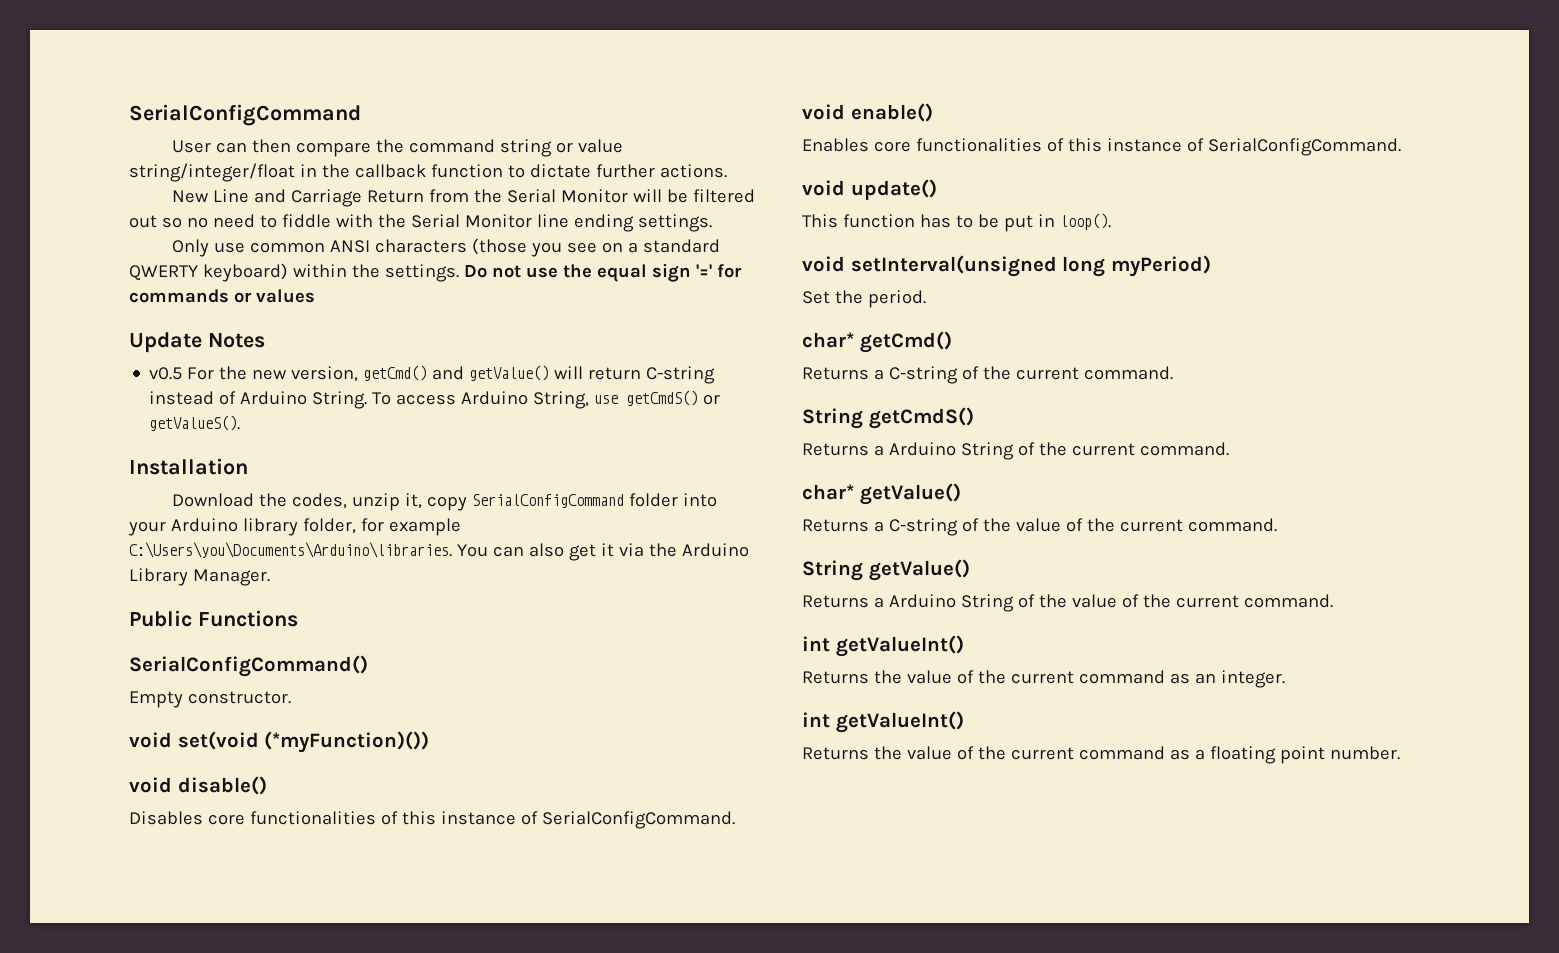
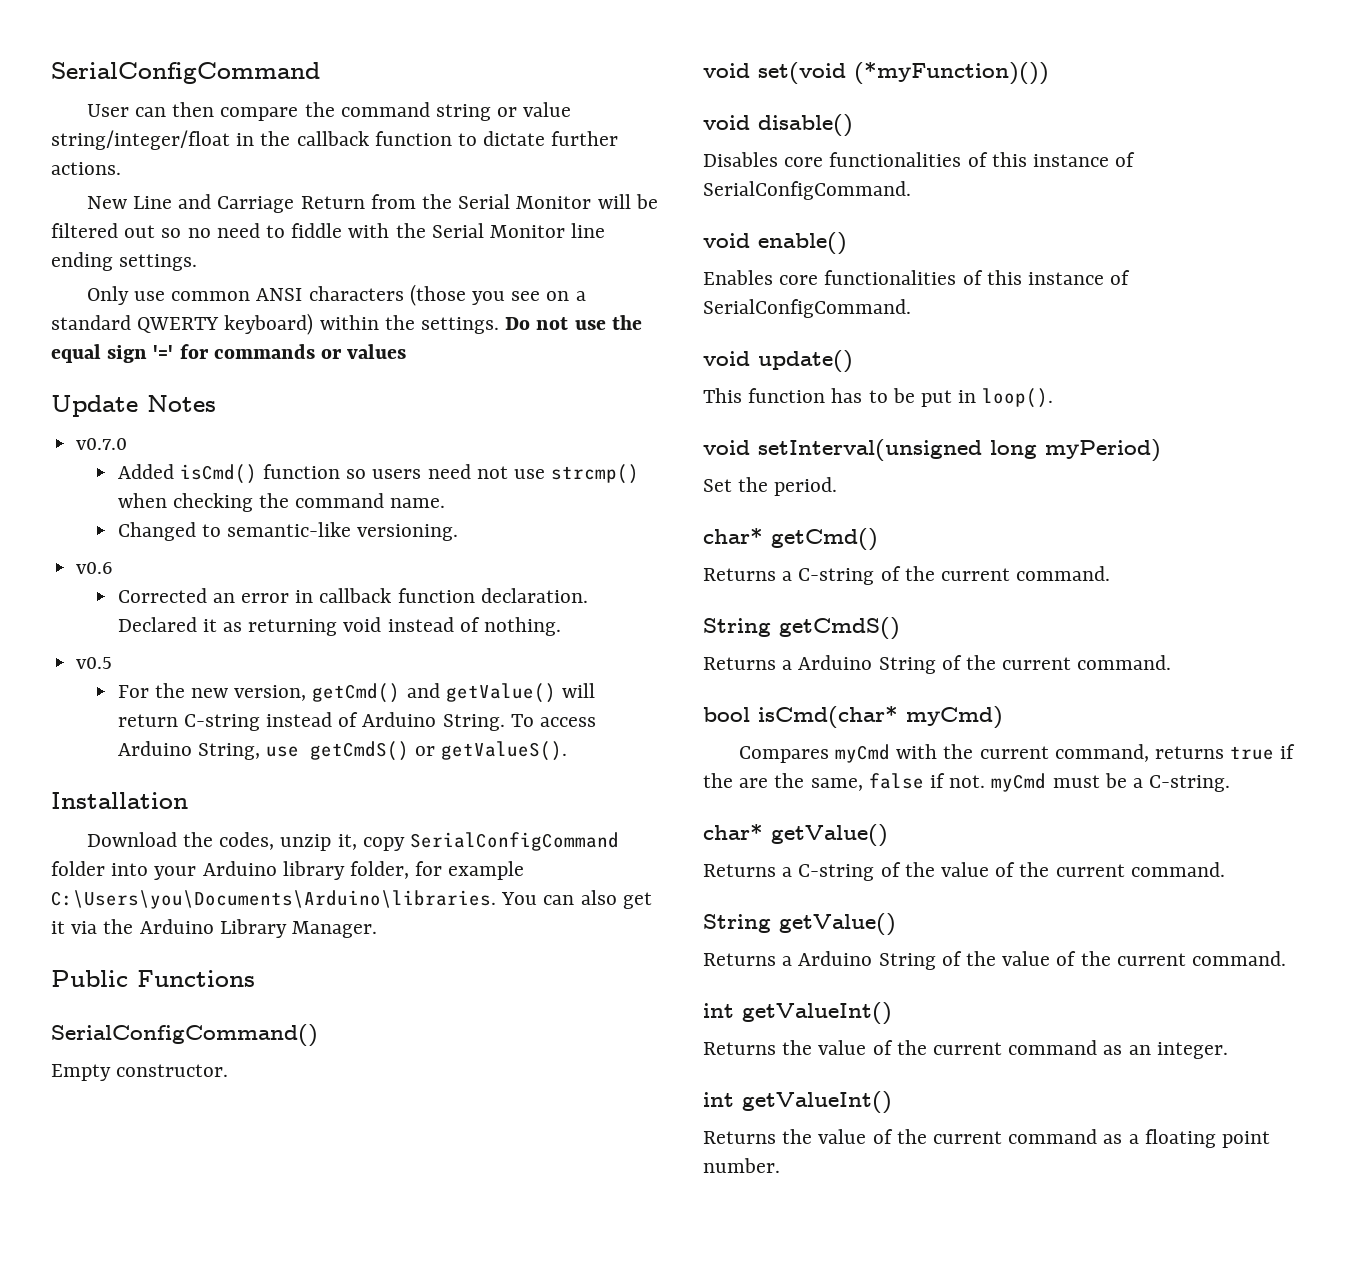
+ v0.7.0
+ Added isCmd() function so users need not use strcmp() when checking the command name.
+ Changed to semantic-like versioning.
+ v0.6
+ Corrected an error in callback function declaration. Declared it as returning void instead of nothing.
- v0.5 For the new version, getCmd() and getValue() will return C-string instead of Arduino String.
+ v0.5
+ For the new version, getCmd() and getValue() will return C-string instead of Arduino String.
+ bool isCmd(char* myCmd)
+ Compares myCmd with the current command, returns true if the are the same, false if not. myCmd must be a C-string.

